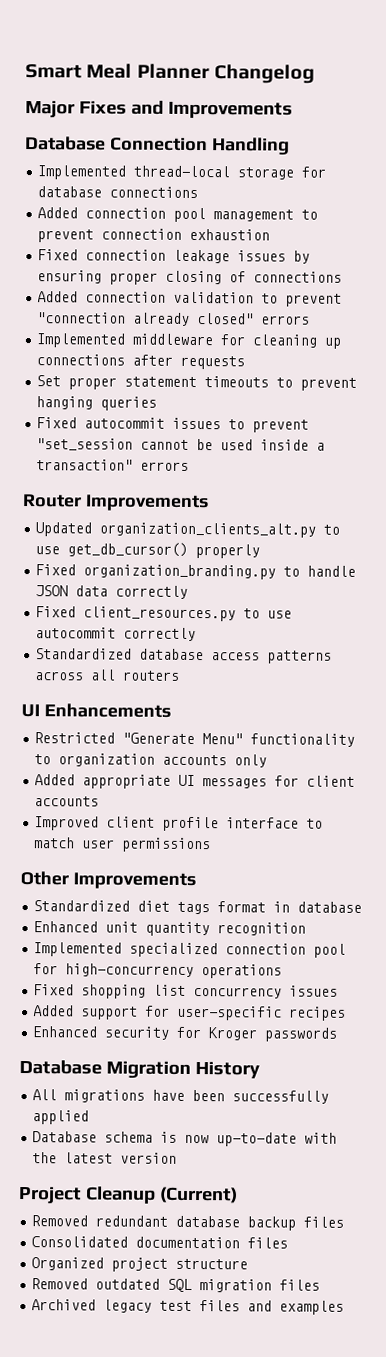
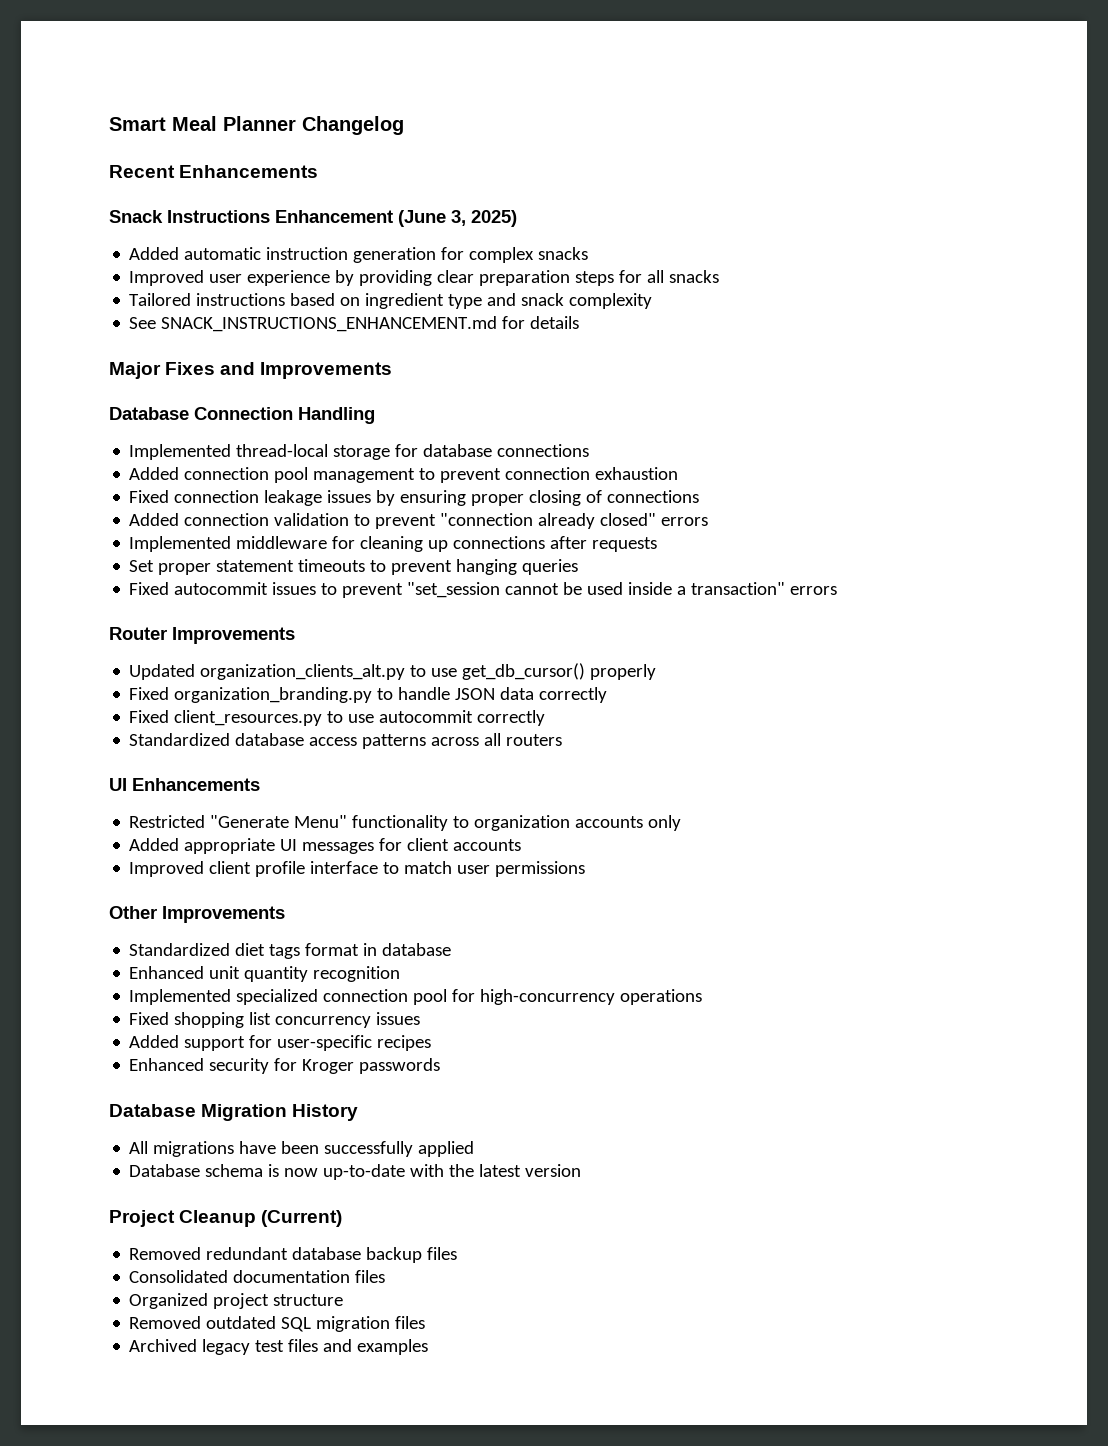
+ Recent Enhancements
+ Snack Instructions Enhancement (June 3, 2025)
+ Added automatic instruction generation for complex snacks
+ Improved user experience by providing clear preparation steps for all snacks
+ Tailored instructions based on ingredient type and snack complexity
+ See SNACK_INSTRUCTIONS_ENHANCEMENT.md for details

